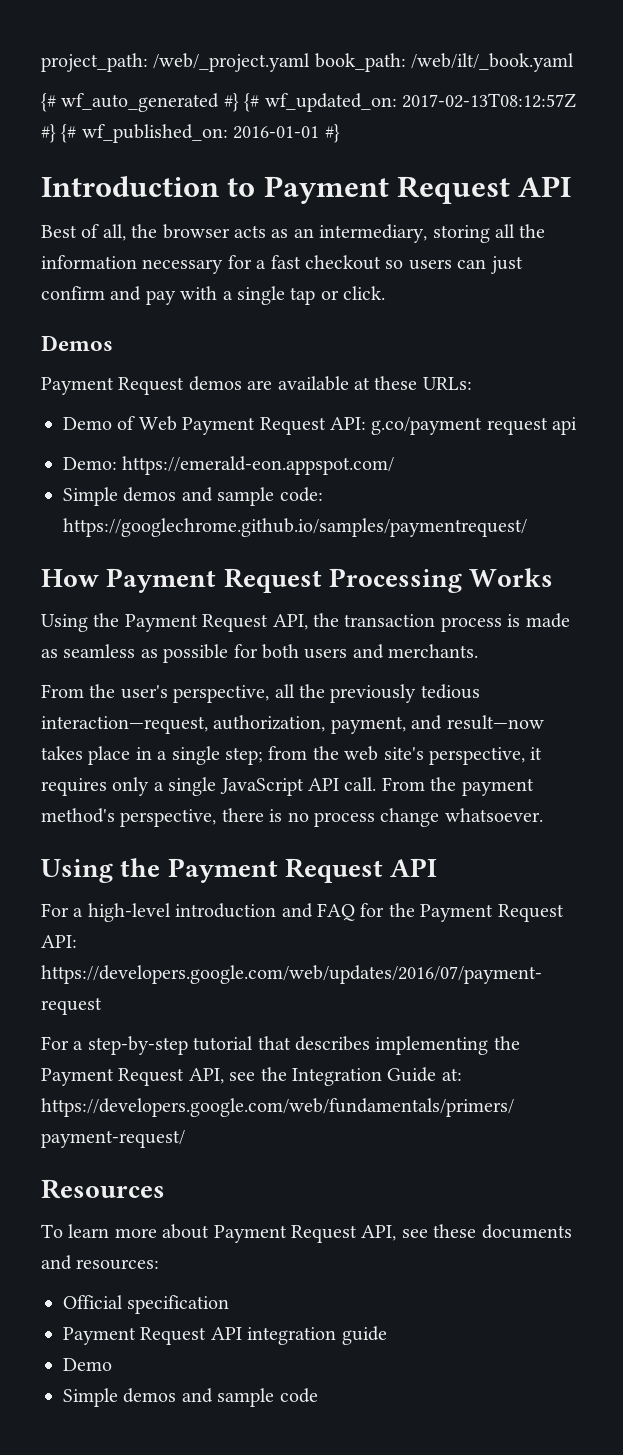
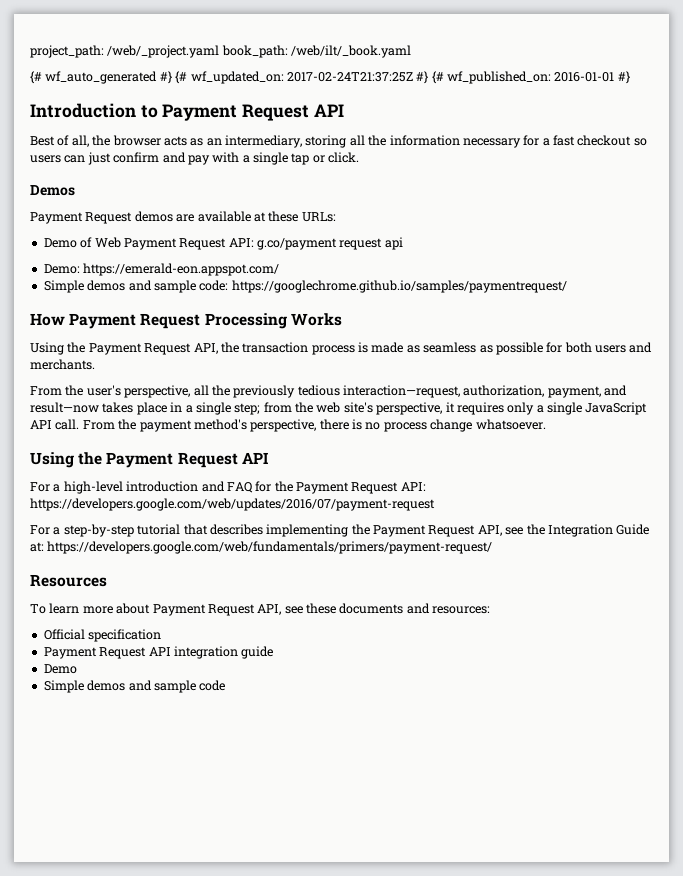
- {# wf_auto_generated #} {# wf_updated_on: 2017-02-13T08:12:57Z #} {# wf_published_on: 2016-01-01 #}
+ {# wf_auto_generated #} {# wf_updated_on: 2017-02-24T21:37:25Z #} {# wf_published_on: 2016-01-01 #}

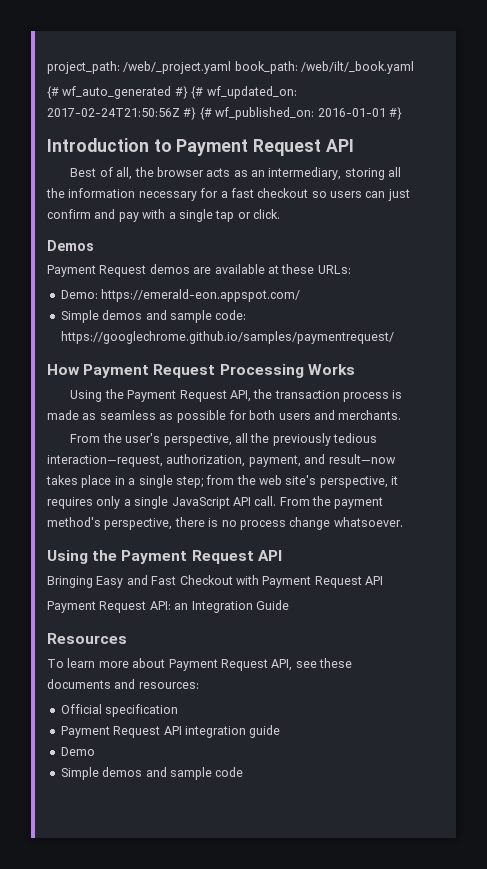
- {# wf_auto_generated #} {# wf_updated_on: 2017-02-24T21:37:25Z #} {# wf_published_on: 2016-01-01 #}
+ {# wf_auto_generated #} {# wf_updated_on: 2017-02-24T21:50:56Z #} {# wf_published_on: 2016-01-01 #}
- Demo of Web Payment Request API: g.co/payment request api
- For a high-level introduction and FAQ for the Payment Request API: https://developers.google.com/web/updates/2016/07/payment-request
- For a step-by-step tutorial that describes implementing the Payment Request API, see the Integration Guide at: https://developers.google.com/web/fundamentals/primers/payment-request/
+ Bringing Easy and Fast Checkout with Payment Request API
+ Payment Request API: an Integration Guide

